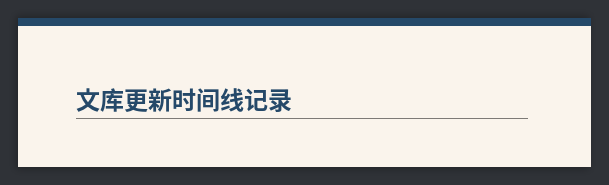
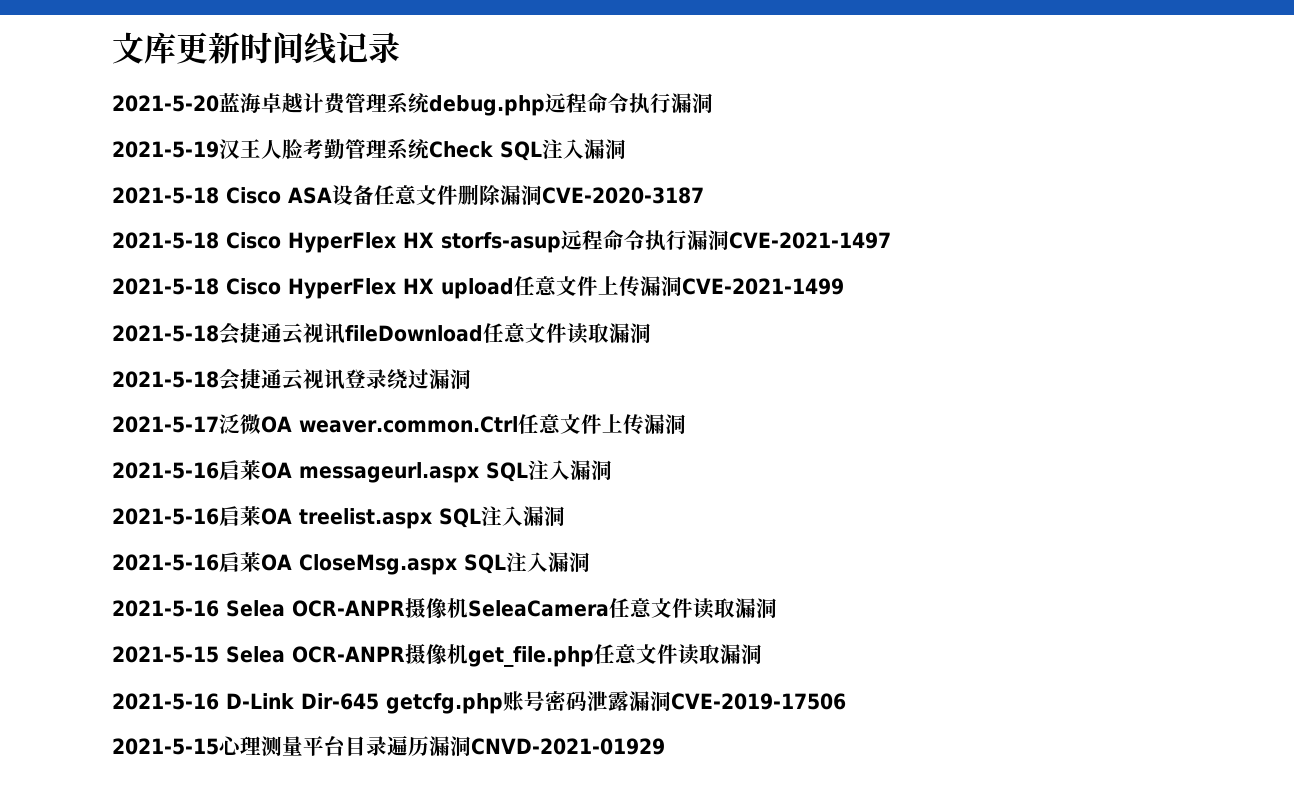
+ 2021-5-20蓝海卓越计费管理系统debug.php远程命令执行漏洞
+ 2021-5-19汉王人脸考勤管理系统Check SQL注入漏洞
+ 2021-5-18 Cisco ASA设备任意文件删除漏洞CVE-2020-3187
+ 2021-5-18 Cisco HyperFlex HX storfs-asup远程命令执行漏洞CVE-2021-1497
+ 2021-5-18 Cisco HyperFlex HX upload任意文件上传漏洞CVE-2021-1499
+ 2021-5-18会捷通云视讯fileDownload任意文件读取漏洞
+ 2021-5-18会捷通云视讯登录绕过漏洞
+ 2021-5-17泛微OA weaver.common.Ctrl任意文件上传漏洞
+ 2021-5-16启莱OA messageurl.aspx SQL注入漏洞
+ 2021-5-16启莱OA treelist.aspx SQL注入漏洞
+ 2021-5-16启莱OA CloseMsg.aspx SQL注入漏洞
+ 2021-5-16 Selea OCR-ANPR摄像机SeleaCamera任意文件读取漏洞
+ 2021-5-15 Selea OCR-ANPR摄像机get_file.php任意文件读取漏洞
+ 2021-5-16 D-Link Dir-645 getcfg.php账号密码泄露漏洞CVE-2019-17506
+ 2021-5-15心理测量平台目录遍历漏洞CNVD-2021-01929

